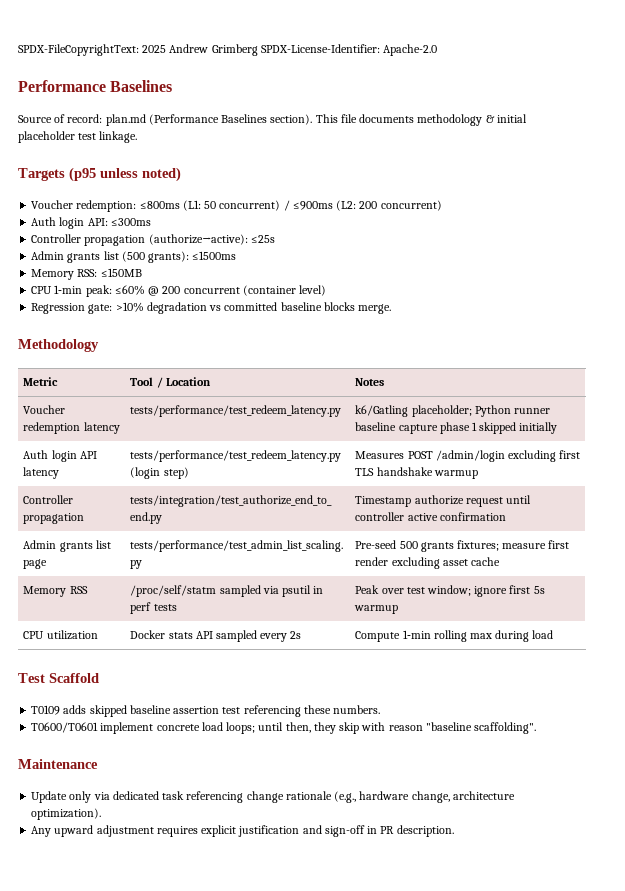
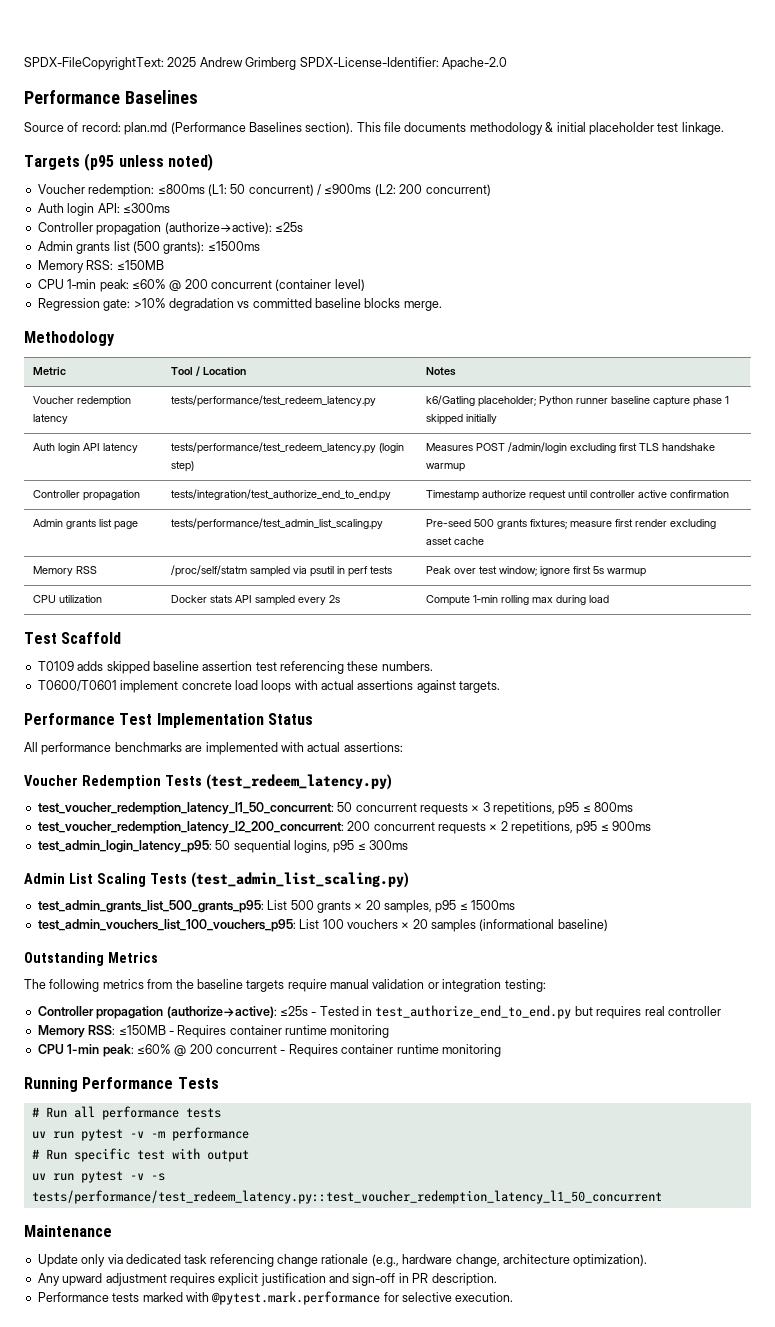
- T0600/T0601 implement concrete load loops; until then, they skip with reason "baseline scaffolding".
+ T0600/T0601 implement concrete load loops with actual assertions against targets.
+ Performance Test Implementation Status
+ All performance benchmarks are implemented with actual assertions:
+ Voucher Redemption Tests (test_redeem_latency.py)
+ test_voucher_redemption_latency_l1_50_concurrent: 50 concurrent requests × 3 repetitions, p95 ≤ 800ms
+ test_voucher_redemption_latency_l2_200_concurrent: 200 concurrent requests × 2 repetitions, p95 ≤ 900ms
+ test_admin_login_latency_p95: 50 sequential logins, p95 ≤ 300ms
+ Admin List Scaling Tests (test_admin_list_scaling.py)
+ test_admin_grants_list_500_grants_p95: List 500 grants × 20 samples, p95 ≤ 1500ms
+ test_admin_vouchers_list_100_vouchers_p95: List 100 vouchers × 20 samples (informational baseline)
+ Outstanding Metrics
+ The following metrics from the baseline targets require manual validation or integration testing:
+ Controller propagation (authorize→active): ≤25s - Tested in test_authorize_end_to_end.py but requires real controller
+ Memory RSS: ≤150MB - Requires container runtime monitoring
+ CPU 1-min peak: ≤60% @ 200 concurrent - Requires container runtime monitoring
+ Running Performance Tests
+ # Run all performance tests
+ uv run pytest -v -m performance
+ # Run specific test with output
+ uv run pytest -v -s tests/performance/test_redeem_latency.py::test_voucher_redemption_latency_l1_50_concurrent
+ Performance tests marked with @pytest.mark.performance for selective execution.

